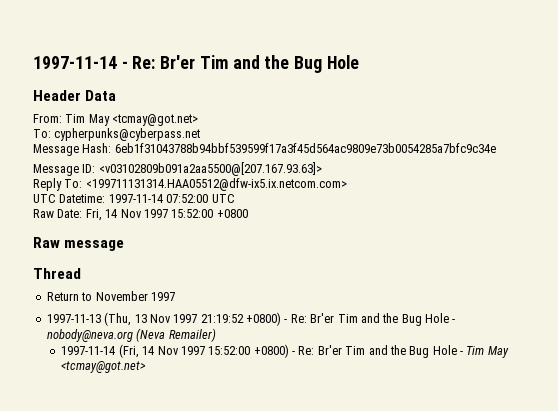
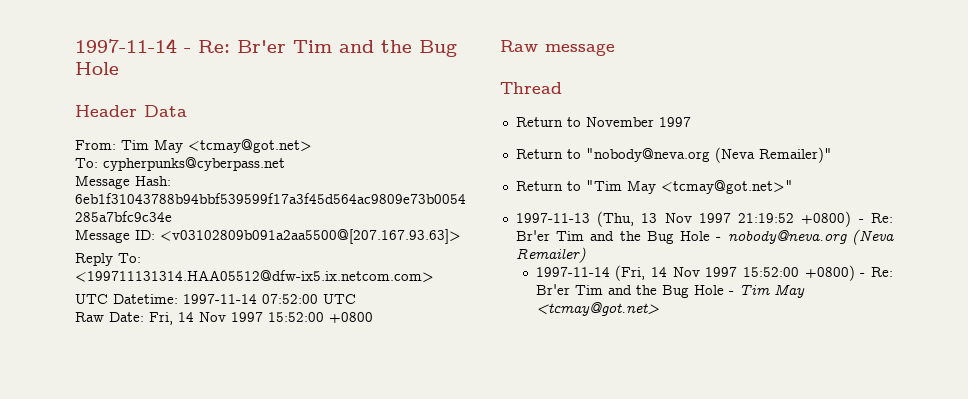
+ Return to "nobody@neva.org (Neva Remailer)"
+ Return to "Tim May <tcmay@got.net>"

